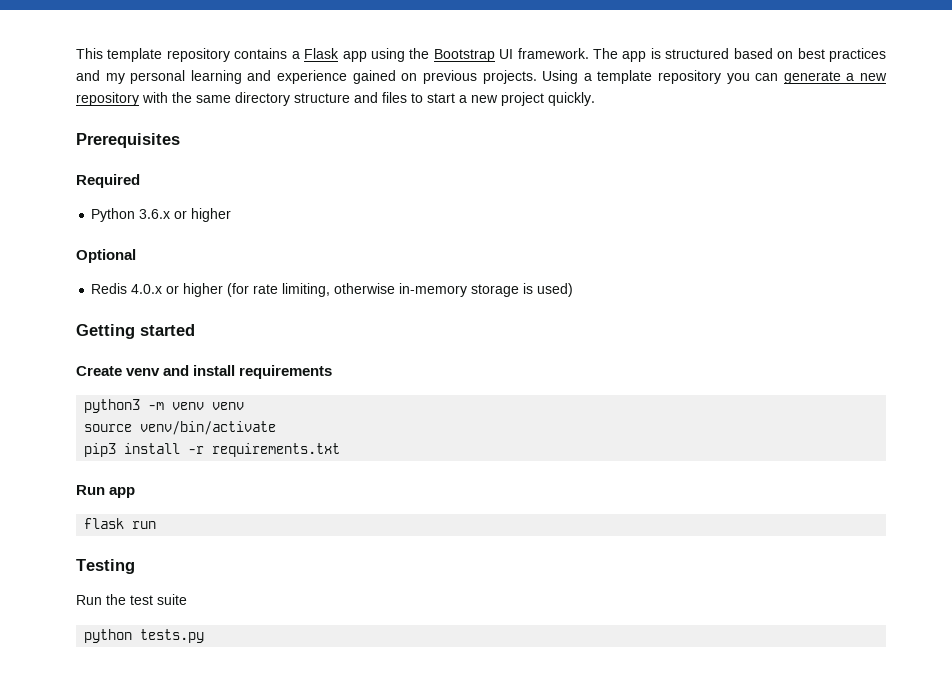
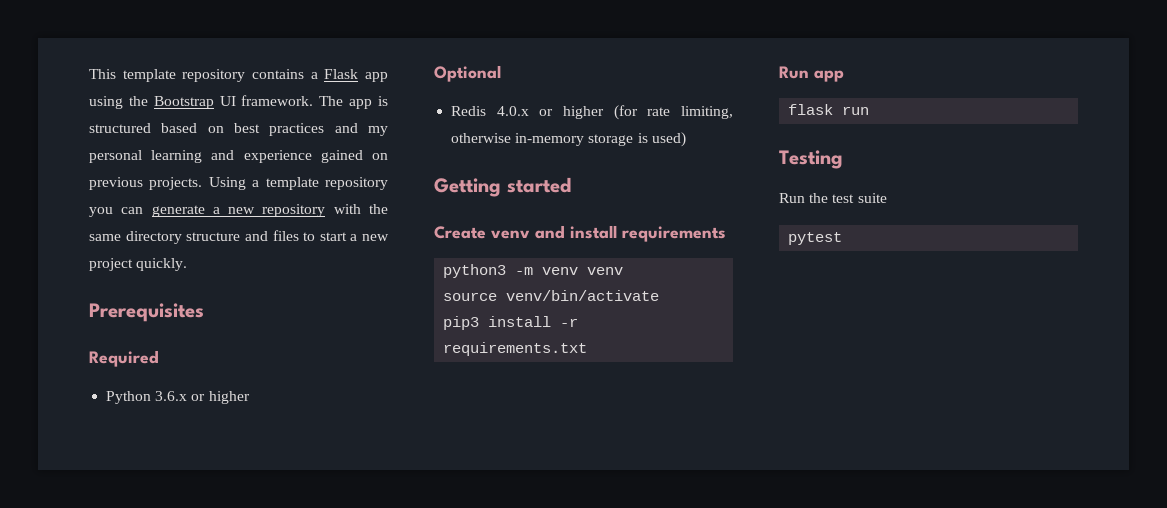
- python tests.py
+ pytest

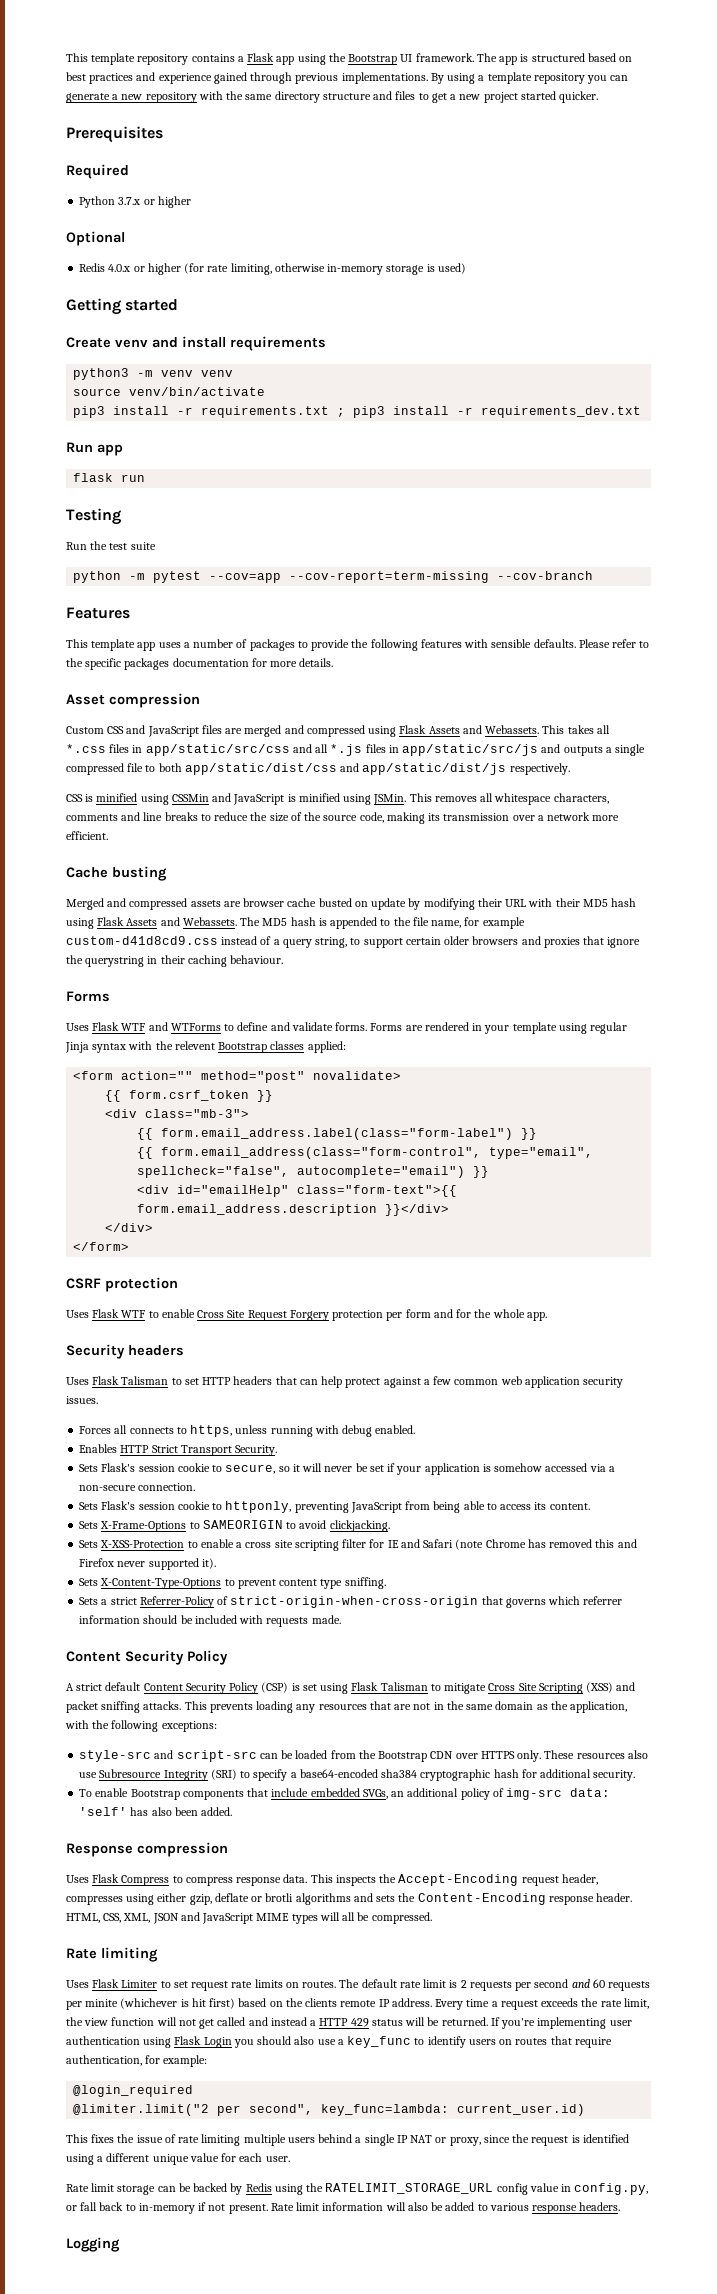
- The app is structured based on best practices and my personal learning and experience gained on previous projects. Using a template repository you can generate a new repository with the same directory structure and files to start a new project quickly.
+ The app is structured based on best practices and experience gained through previous implementations. By using a template repository you can generate a new repository with the same directory structure and files to get a new project started quicker.
- Python 3.6.x or higher
+ Python 3.7.x or higher
- pip3 install -r requirements.txt
+ pip3 install -r requirements.txt ; pip3 install -r requirements_dev.txt
- pytest
+ python -m pytest --cov=app --cov-report=term-missing --cov-branch
+ Features
+ This template app uses a number of packages to provide the following features with sensible defaults. Please refer to the specific packages documentation for more details.
+ Asset compression
+ Custom CSS and JavaScript files are merged and compressed using Flask Assets and Webassets. This takes all *.css files in app/static/src/css and all *.js files in app/static/src/js and outputs a single compressed file to both app/static/dist/css and app/static/dist/js respectively.
+ CSS is minified using CSSMin and JavaScript is minified using JSMin. This removes all whitespace characters, comments and line breaks to reduce the size of the source code, making its transmission over a network more efficient.
+ Cache busting
+ Merged and compressed assets are browser cache busted on update by modifying their URL with their MD5 hash using Flask Assets and Webassets. The MD5 hash is appended to the file name, for example custom-d41d8cd9.css instead of a query string, to support certain older browsers and proxies that ignore the querystring in their caching behaviour.
+ Forms
+ Uses Flask WTF and WTForms to define and validate forms. Forms are rendered in your template using regular Jinja syntax with the relevent Bootstrap classes applied:
+ <form action="" method="post" novalidate>
+ {{ form.csrf_token }}
+ <div class="mb-3">
+ {{ form.email_address.label(class="form-label") }}
+ {{ form.email_address(class="form-control", type="email", spellcheck="false", autocomplete="email") }}
+ <div id="emailHelp" class="form-text">{{ form.email_address.description }}</div>
+ </div>
+ </form>
+ CSRF protection
+ Uses Flask WTF to enable Cross Site Request Forgery protection per form and for the whole app.
+ Security headers
+ Uses Flask Talisman to set HTTP headers that can help protect against a few common web application security issues.
+ Forces all connects to https, unless running with debug enabled.
+ Enables HTTP Strict Transport Security.
+ Sets Flask's session cookie to secure, so it will never be set if your application is somehow accessed via a non-secure connection.
+ Sets Flask's session cookie to httponly, preventing JavaScript from being able to access its content.
+ Sets X-Frame-Options to SAMEORIGIN to avoid clickjacking.
+ Sets X-XSS-Protection to enable a cross site scripting filter for IE and Safari (note Chrome has removed this and Firefox never supported it).
+ Sets X-Content-Type-Options to prevent content type sniffing.
+ Sets a strict Referrer-Policy of strict-origin-when-cross-origin that governs which referrer information should be included with requests made.
+ Content Security Policy
+ A strict default Content Security Policy (CSP) is set using Flask Talisman to mitigate Cross Site Scripting (XSS) and packet sniffing attacks. This prevents loading any resources that are not in the same domain as the application, with the following exceptions:
+ style-src and script-src can be loaded from the Bootstrap CDN over HTTPS only. These resources also use Subresource Integrity (SRI) to specify a base64-encoded sha384 cryptographic hash for additional security.
+ To enable Bootstrap components that include embedded SVGs, an additional policy of img-src data: 'self' has also been added.
+ Response compression
+ Uses Flask Compress to compress response data. This inspects the Accept-Encoding request header, compresses using either gzip, deflate or brotli algorithms and sets the Content-Encoding response header. HTML, CSS, XML, JSON and JavaScript MIME types will all be compressed.
+ Rate limiting
+ Uses Flask Limiter to set request rate limits on routes. The default rate limit is 2 requests per second and 60 requests per minite (whichever is hit first) based on the clients remote IP address. Every time a request exceeds the rate limit, the view function will not get called and instead a HTTP 429 status will be returned. If you're implementing user authentication using Flask Login you should also use a key_func to identify users on routes that require authentication, for example:
+ @login_required
+ @limiter.limit("2 per second", key_func=lambda: current_user.id)
+ This fixes the issue of rate limiting multiple users behind a single IP NAT or proxy, since the request is identified using a different unique value for each user.
+ Rate limit storage can be backed by Redis using the RATELIMIT_STORAGE_URL config value in config.py, or fall back to in-memory if not present. Rate limit information will also be added to various response headers.
+ Logging

